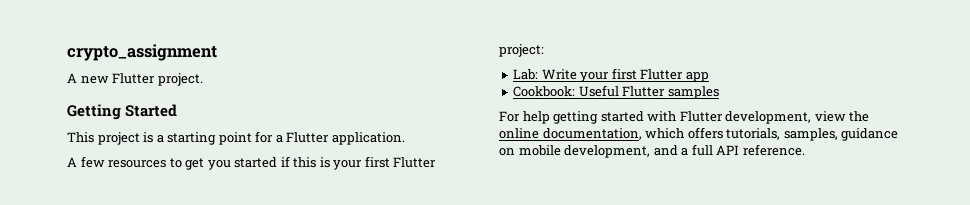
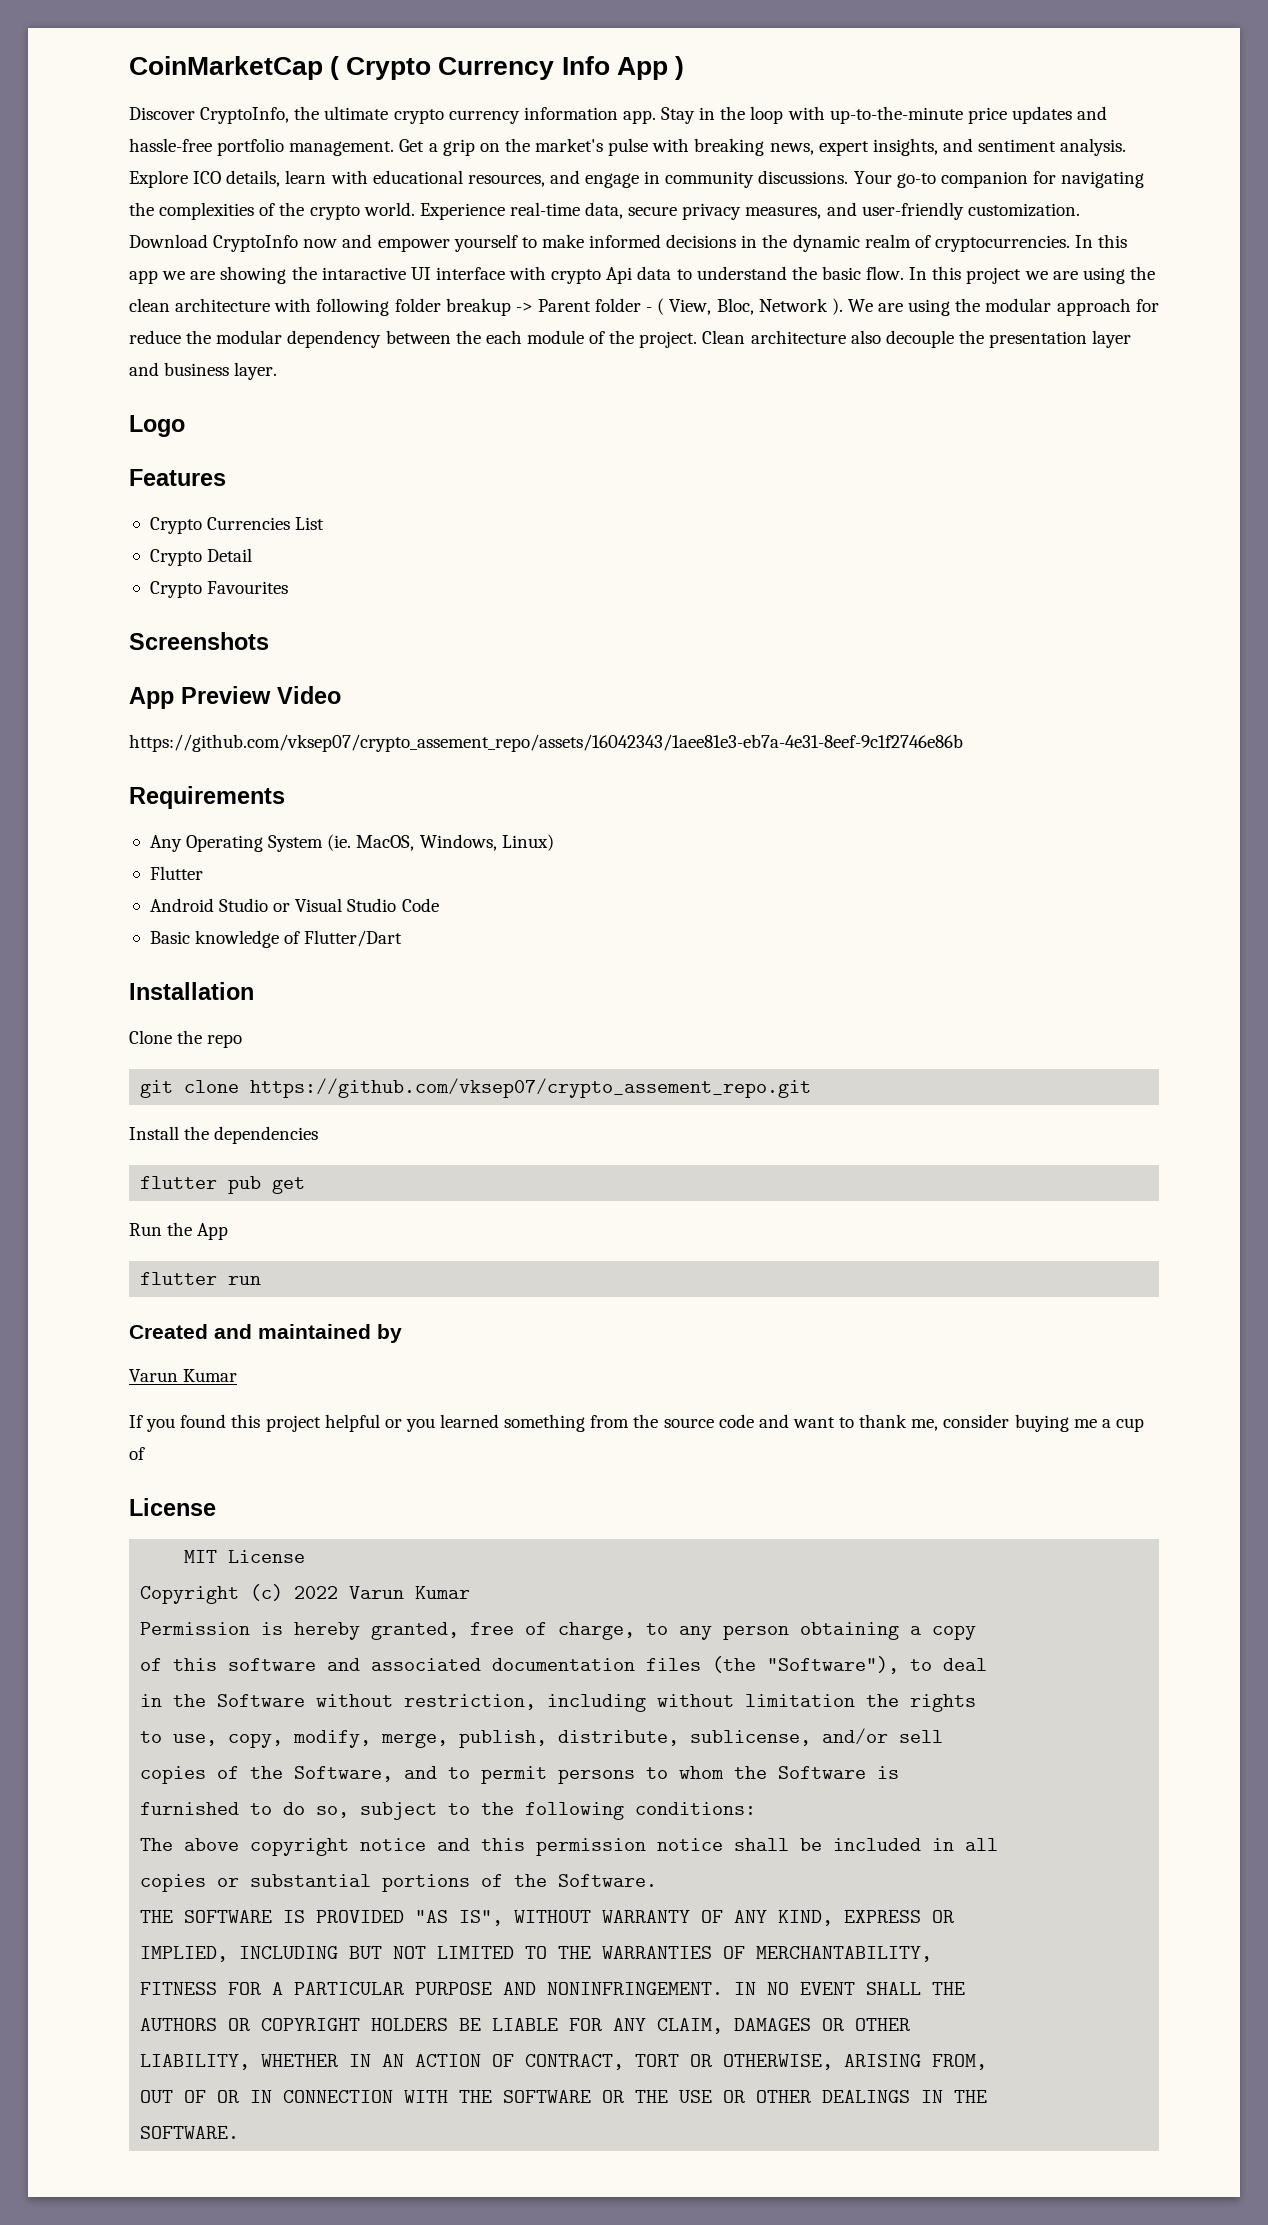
- crypto_assignment
- A new Flutter project.
- Getting Started
- This project is a starting point for a Flutter application.
- A few resources to get you started if this is your first Flutter project:
- Lab: Write your first Flutter app
- Cookbook: Useful Flutter samples
- For help getting started with Flutter development, view the online documentation, which offers tutorials, samples, guidance on mobile development, and a full API reference.
+ CoinMarketCap ( Crypto Currency Info App )
+ Discover CryptoInfo, the ultimate crypto currency information app. Stay in the loop with up-to-the-minute price updates and hassle-free portfolio management. Get a grip on the market's pulse with breaking news, expert insights, and sentiment analysis. Explore ICO details, learn with educational resources, and engage in community discussions. Your go-to companion for navigating the complexities of the crypto world. Experience real-time data, secure privacy measures, and user-friendly customization. Download CryptoInfo now and empower yourself to make informed decisions in the dynamic realm of cryptocurrencies. In this app we are showing the intaractive UI interface with crypto Api data to understand the basic flow. In this project we are using the clean architecture with following folder breakup -> Parent folder - ( View, Bloc, Network ). We are using the modular approach for reduce the modular dependency between the each module of the project. Clean architecture also decouple the presentation layer and business layer.
+ Logo
+ Features
+ Crypto Currencies List
+ Crypto Detail
+ Crypto Favourites
+ Screenshots
+ App Preview Video
+ https://github.com/vksep07/crypto_assement_repo/assets/16042343/1aee81e3-eb7a-4e31-8eef-9c1f2746e86b
+ Requirements
+ Any Operating System (ie. MacOS, Windows, Linux)
+ Flutter
+ Android Studio or Visual Studio Code
+ Basic knowledge of Flutter/Dart
+ Installation
+ Clone the repo
+ git clone https://github.com/vksep07/crypto_assement_repo.git
+ Install the dependencies
+ flutter pub get
+ Run the App
+ flutter run
+ Created and maintained by
+ Varun Kumar
+ If you found this project helpful or you learned something from the source code and want to thank me, consider buying me a cup of
+ License
+ MIT License
+ Copyright (c) 2022 Varun Kumar
+ Permission is hereby granted, free of charge, to any person obtaining a copy
+ of this software and associated documentation files (the "Software"), to deal
+ in the Software without restriction, including without limitation the rights
+ to use, copy, modify, merge, publish, distribute, sublicense, and/or sell
+ copies of the Software, and to permit persons to whom the Software is
+ furnished to do so, subject to the following conditions:
+ The above copyright notice and this permission notice shall be included in all
+ copies or substantial portions of the Software.
+ THE SOFTWARE IS PROVIDED "AS IS", WITHOUT WARRANTY OF ANY KIND, EXPRESS OR
+ IMPLIED, INCLUDING BUT NOT LIMITED TO THE WARRANTIES OF MERCHANTABILITY,
+ FITNESS FOR A PARTICULAR PURPOSE AND NONINFRINGEMENT. IN NO EVENT SHALL THE
+ AUTHORS OR COPYRIGHT HOLDERS BE LIABLE FOR ANY CLAIM, DAMAGES OR OTHER
+ LIABILITY, WHETHER IN AN ACTION OF CONTRACT, TORT OR OTHERWISE, ARISING FROM,
+ OUT OF OR IN CONNECTION WITH THE SOFTWARE OR THE USE OR OTHER DEALINGS IN THE
+ SOFTWARE.

